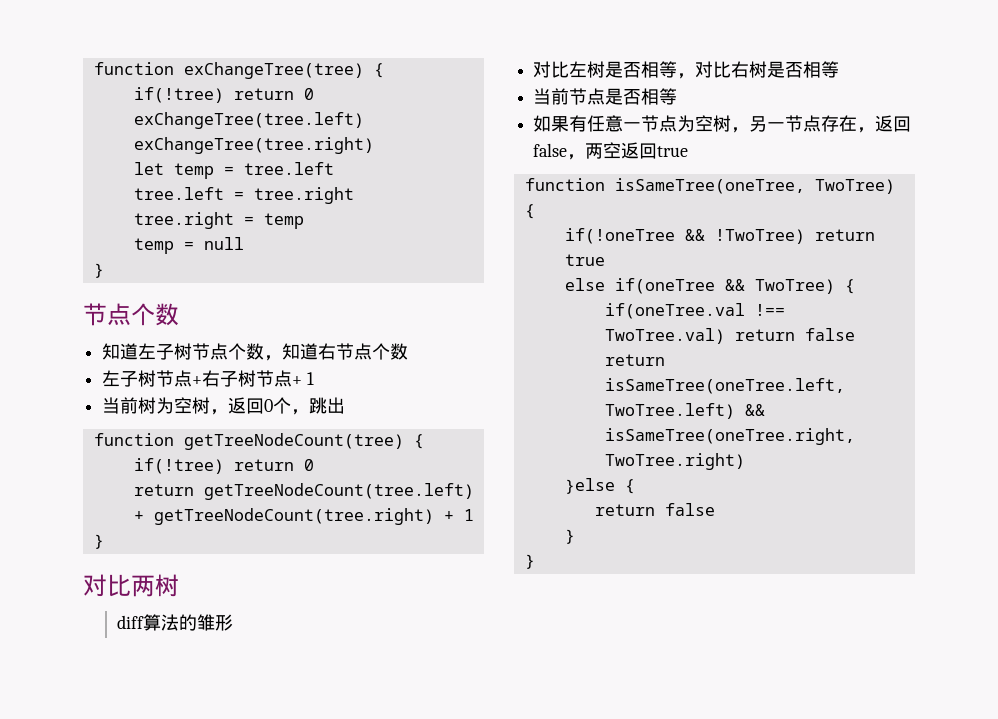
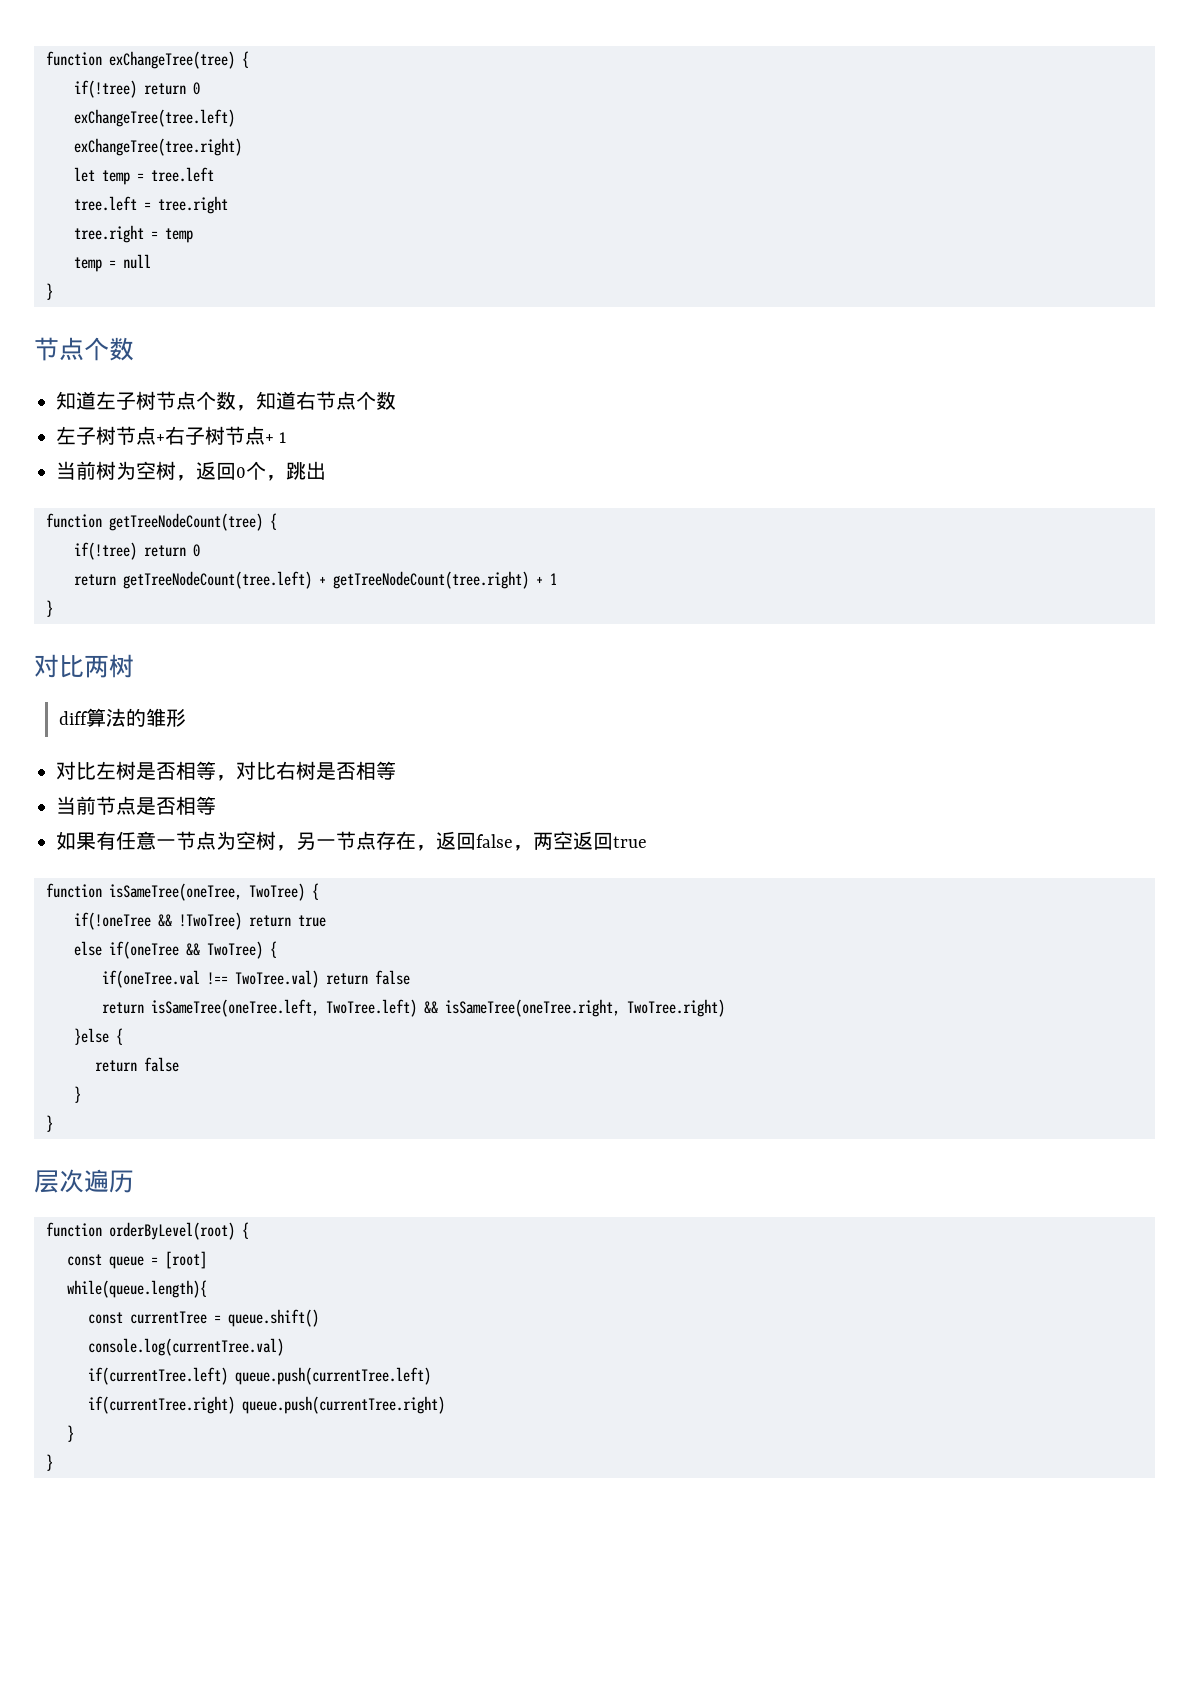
+ 层次遍历
+ function orderByLevel(root) {
+ const queue = [root]
+ while(queue.length){
+ const currentTree = queue.shift()
+ console.log(currentTree.val)
+ if(currentTree.left) queue.push(currentTree.left)
+ if(currentTree.right) queue.push(currentTree.right)
+ }
+ }

